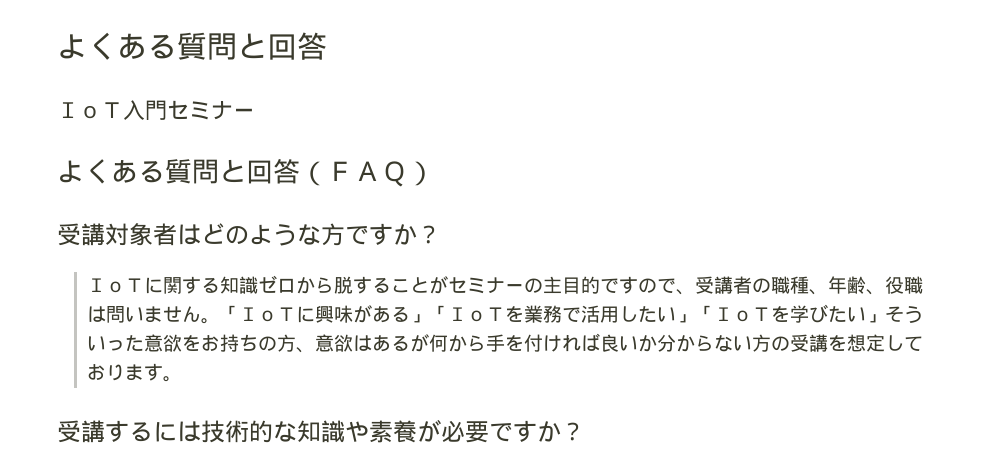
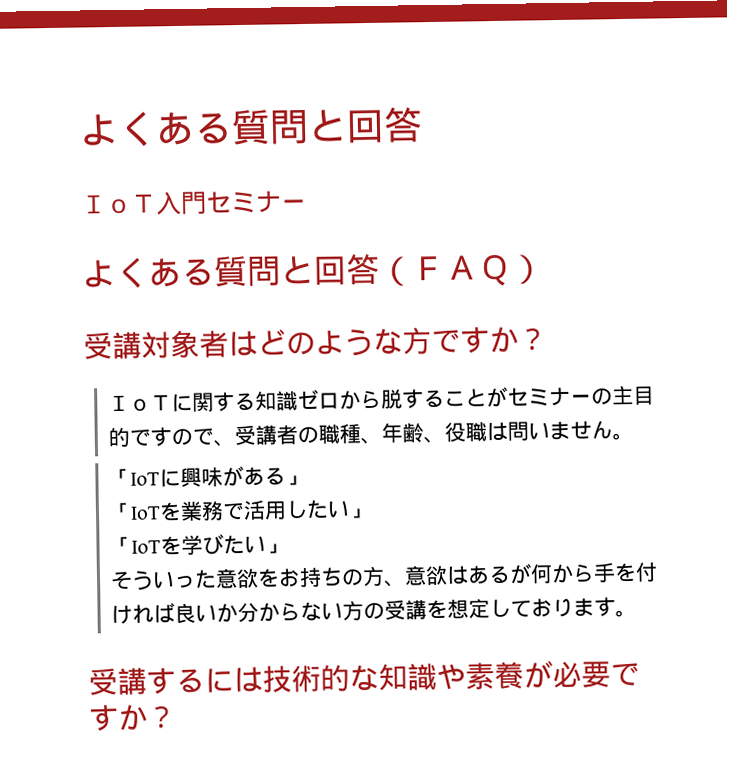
- ＩｏＴに関する知識ゼロから脱することがセミナーの主目的ですので、受講者の職種、年齢、役職は問いません。「ＩｏＴに興味がある」「ＩｏＴを業務で活用したい」「ＩｏＴを学びたい」そういった意欲をお持ちの方、意欲はあるが何から手を付ければ良いか分からない方の受講を想定しております。
+ ＩｏＴに関する知識ゼロから脱することがセミナーの主目的ですので、受講者の職種、年齢、役職は問いません。
+ 「IoTに興味がある」
+ 「IoTを業務で活用したい」
+ 「IoTを学びたい」
+ そういった意欲をお持ちの方、意欲はあるが何から手を付ければ良いか分からない方の受講を想定しております。

